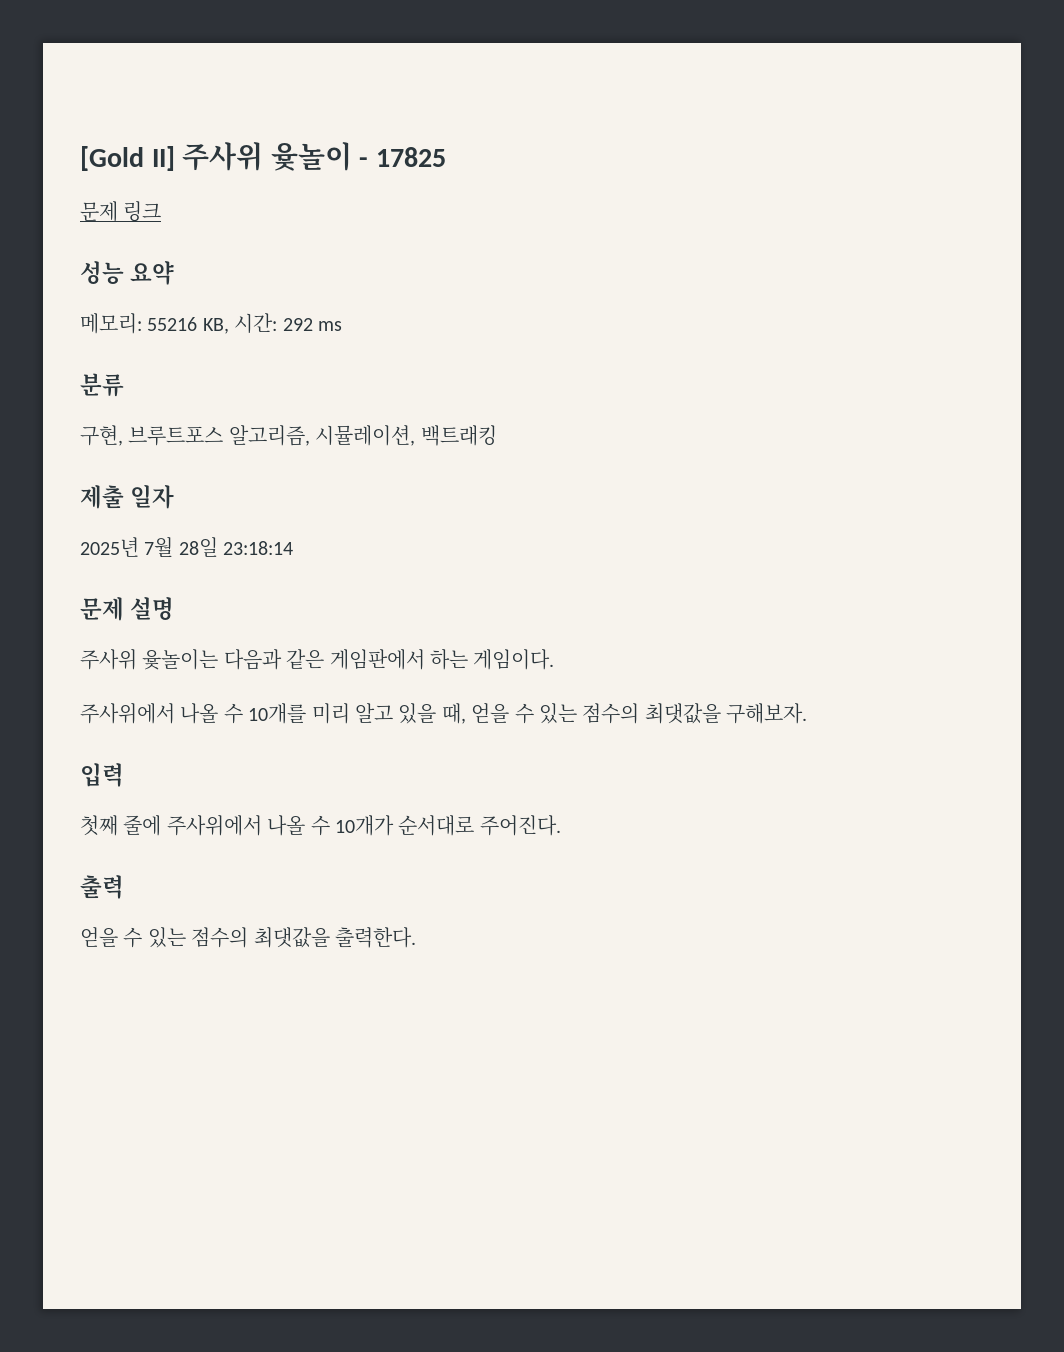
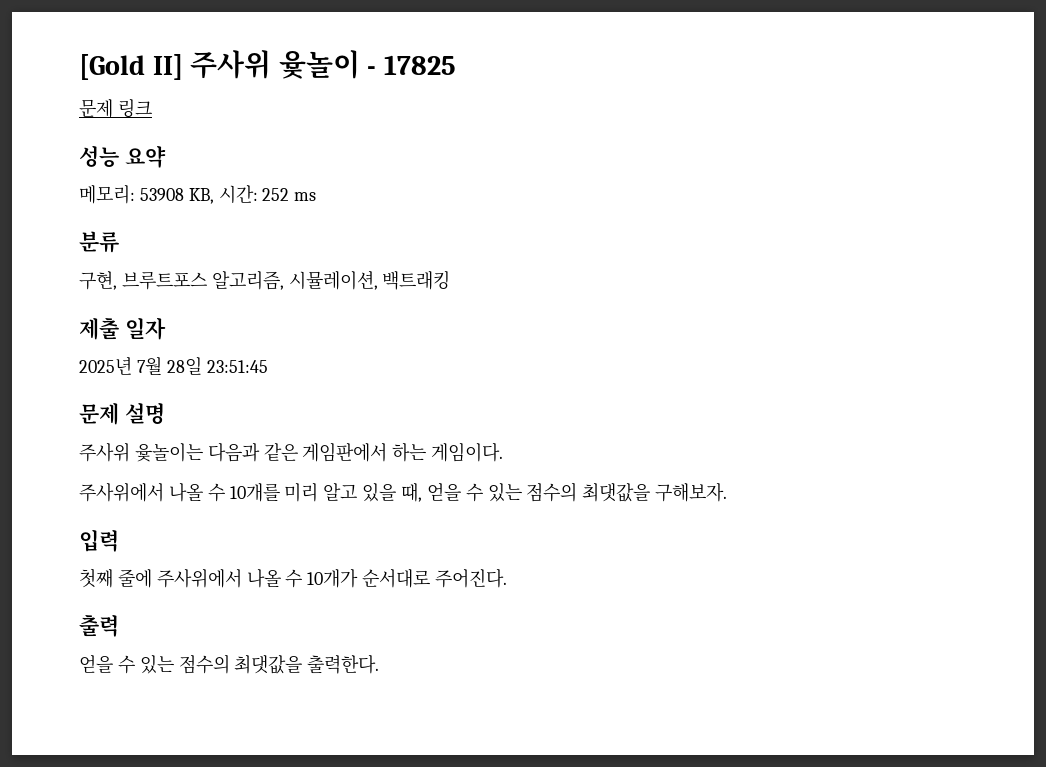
- 메모리: 55216 KB, 시간: 292 ms
+ 메모리: 53908 KB, 시간: 252 ms
- 2025년 7월 28일 23:18:14
+ 2025년 7월 28일 23:51:45

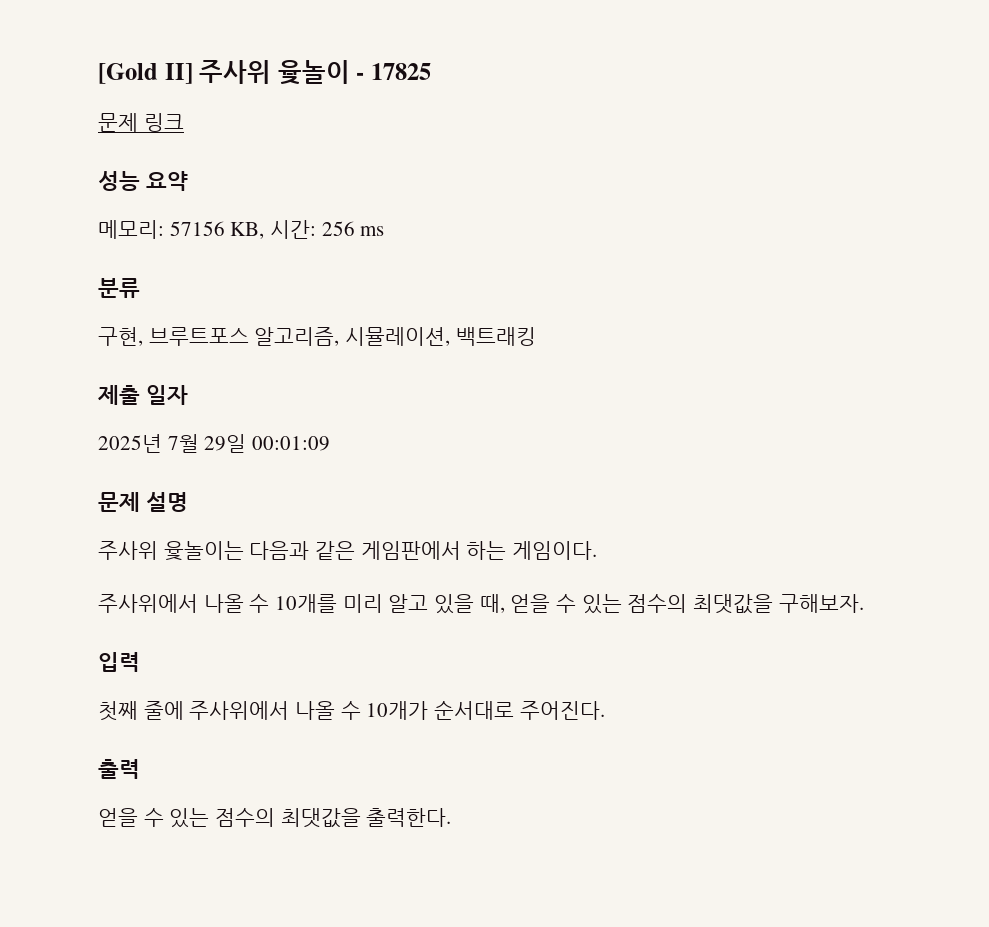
- 메모리: 53908 KB, 시간: 252 ms
+ 메모리: 57156 KB, 시간: 256 ms
- 2025년 7월 28일 23:51:45
+ 2025년 7월 29일 00:01:09

